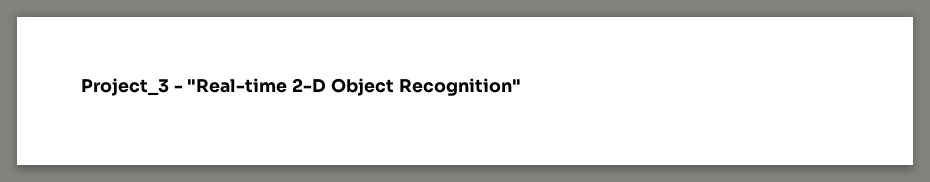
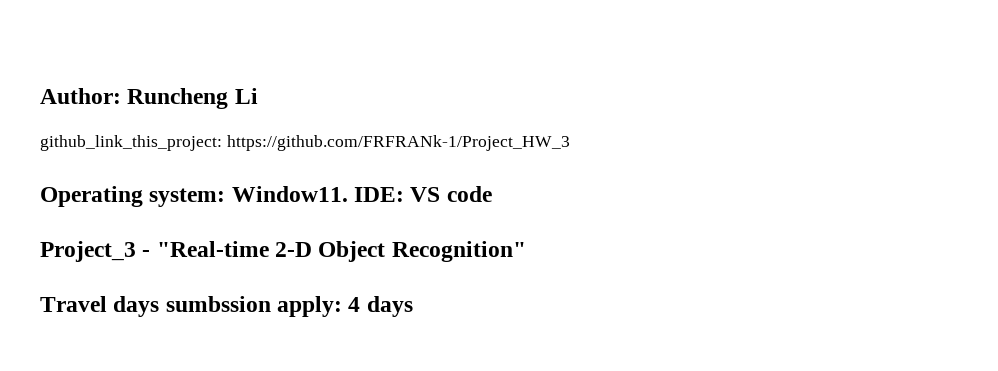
+ Author: Runcheng Li
+ github_link_this_project: https://github.com/FRFRANk-1/Project_HW_3
+ Operating system: Window11. IDE: VS code
+ Travel days sumbssion apply: 4 days

